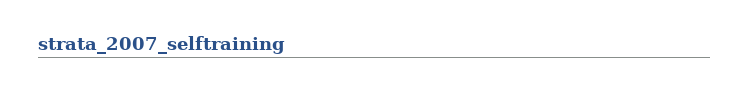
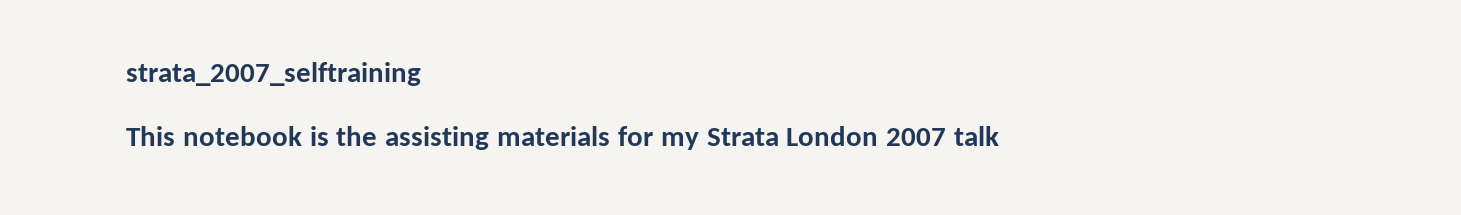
+ This notebook is the assisting materials for my Strata London 2007 talk

